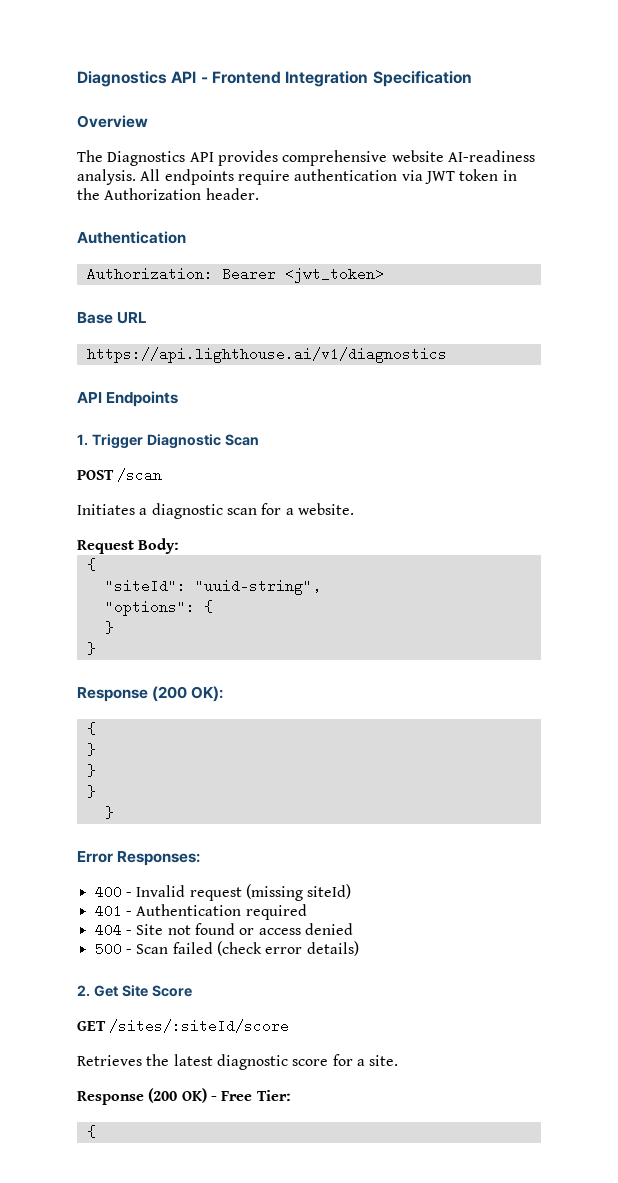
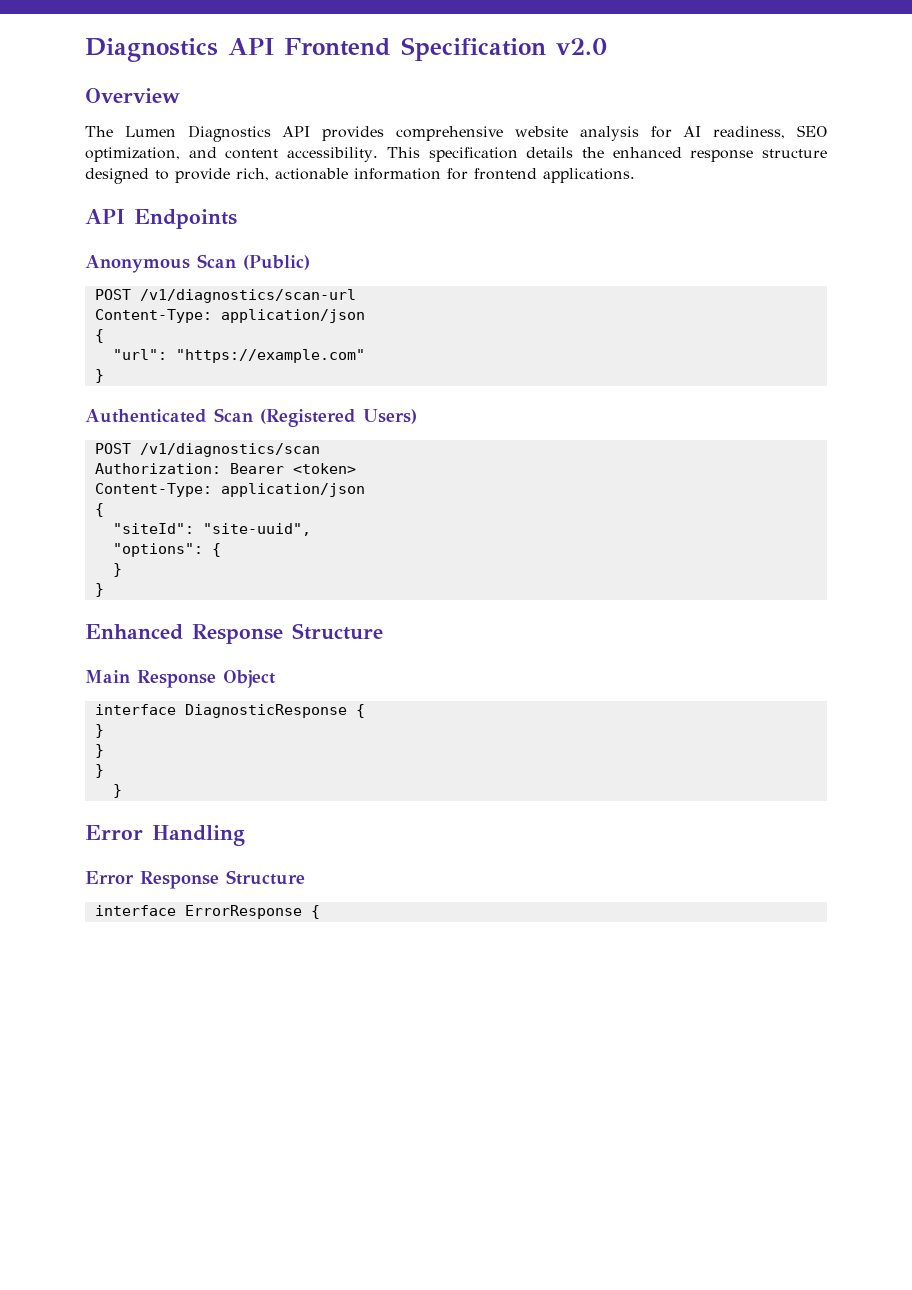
- Diagnostics API - Frontend Integration Specification
+ Diagnostics API Frontend Specification v2.0
- The Diagnostics API provides comprehensive website AI-readiness analysis. All endpoints require authentication via JWT token in the Authorization header.
- Authentication
- Authorization: Bearer <jwt_token>
- Base URL
- https://api.lighthouse.ai/v1/diagnostics
+ The Lumen Diagnostics API provides comprehensive website analysis for AI readiness, SEO optimization, and content accessibility. This specification details the enhanced response structure designed to provide rich, actionable information for frontend applications.
- 1. Trigger Diagnostic Scan
- POST /scan
- Initiates a diagnostic scan for a website.
- Request Body:
+ Anonymous Scan (Public)
+ POST /v1/diagnostics/scan-url
+ Content-Type: application/json
+ {
+ "url": "https://example.com"
+ }
+ Authenticated Scan (Registered Users)
+ POST /v1/diagnostics/scan
+ Authorization: Bearer <token>
+ Content-Type: application/json
- "siteId": "uuid-string",
+ "siteId": "site-uuid",
- Response (200 OK):
- {
+ Enhanced Response Structure
+ Main Response Object
+ interface DiagnosticResponse {
- Error Responses:
- 400 - Invalid request (missing siteId)
- 401 - Authentication required
- 404 - Site not found or access denied
- 500 - Scan failed (check error details)
- 2. Get Site Score
- GET /sites/:siteId/score
- Retrieves the latest diagnostic score for a site.
- Response (200 OK) - Free Tier:
- {
+ Error Handling
+ Error Response Structure
+ interface ErrorResponse {

